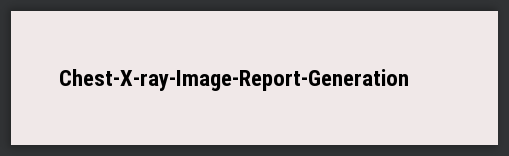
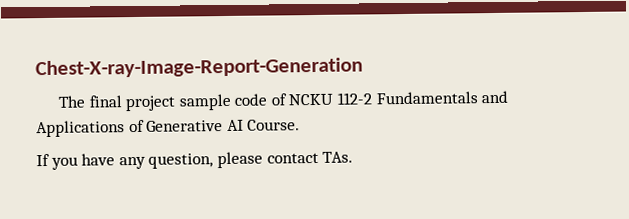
+ The final project sample code of NCKU 112-2 Fundamentals and Applications of Generative AI Course.
+ If you have any question, please contact TAs.

